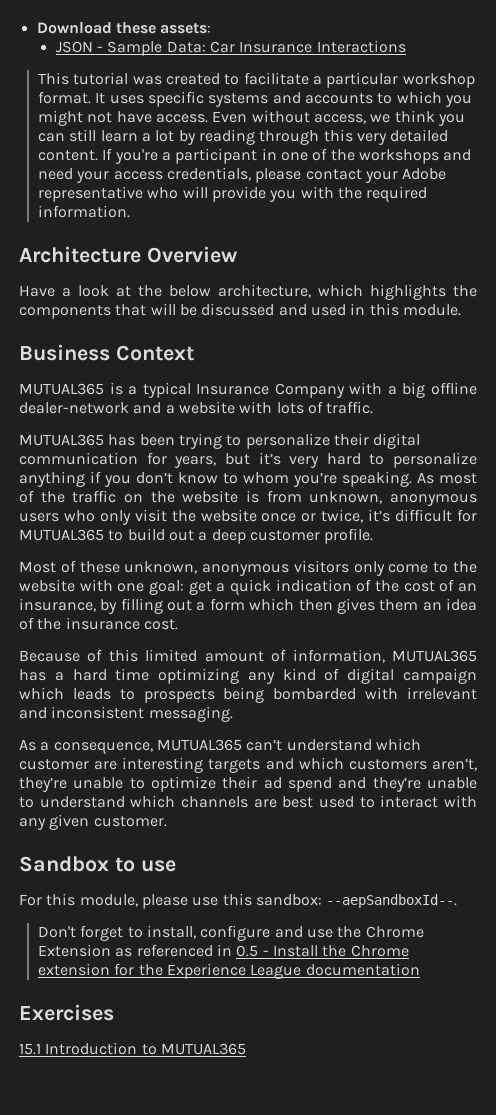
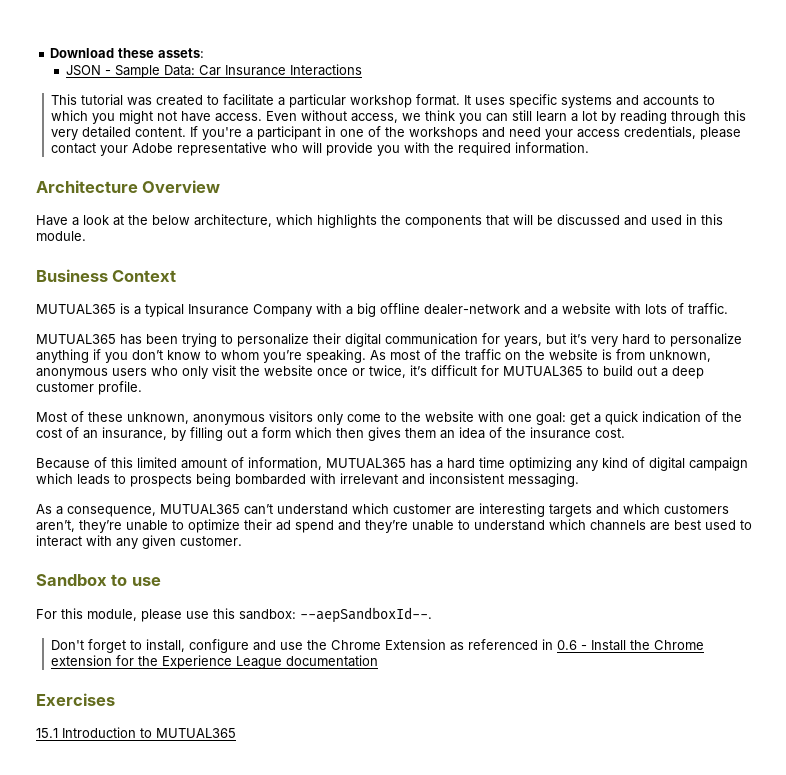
- Don't forget to install, configure and use the Chrome Extension as referenced in 0.5 - Install the Chrome extension for the Experience League documentation
+ Don't forget to install, configure and use the Chrome Extension as referenced in 0.6 - Install the Chrome extension for the Experience League documentation

